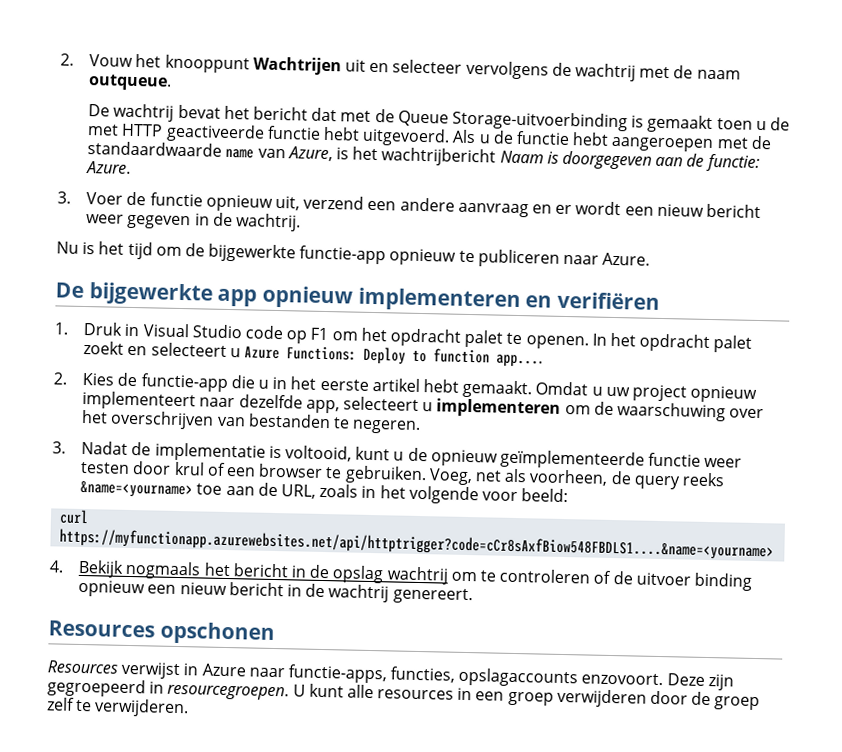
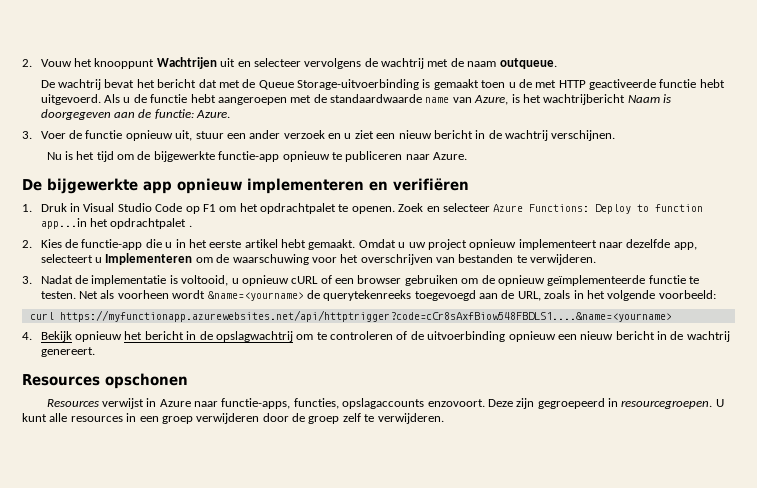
- 3. Voer de functie opnieuw uit, verzend een andere aanvraag en er wordt een nieuw bericht weer gegeven in de wachtrij.
+ 3. Voer de functie opnieuw uit, stuur een ander verzoek en u ziet een nieuw bericht in de wachtrij verschijnen.
- 1. Druk in Visual Studio code op F1 om het opdracht palet te openen. In het opdracht palet zoekt en selecteert u Azure Functions: Deploy to function app....
+ 1. Druk in Visual Studio Code op F1 om het opdrachtpalet te openen. Zoek en selecteer Azure Functions: Deploy to function app...in het opdrachtpalet .
- Omdat u uw project opnieuw implementeert naar dezelfde app, selecteert u implementeren om de waarschuwing over het overschrijven van bestanden te negeren.
+ Omdat u uw project opnieuw implementeert naar dezelfde app, selecteert u Implementeren om de waarschuwing voor het overschrijven van bestanden te verwijderen.
- 3. Nadat de implementatie is voltooid, kunt u de opnieuw geïmplementeerde functie weer testen door krul of een browser te gebruiken. Voeg, net als voorheen, de query reeks &name=<yourname> toe aan de URL, zoals in het volgende voor beeld:
+ 3. Nadat de implementatie is voltooid, u opnieuw cURL of een browser gebruiken om de opnieuw geïmplementeerde functie te testen. Net als voorheen wordt &name=<yourname> de querytekenreeks toegevoegd aan de URL, zoals in het volgende voorbeeld:
- 4. Bekijk nogmaals het bericht in de opslag wachtrij om te controleren of de uitvoer binding opnieuw een nieuw bericht in de wachtrij genereert.
+ 4. Bekijk opnieuw het bericht in de opslagwachtrij om te controleren of de uitvoerbinding opnieuw een nieuw bericht in de wachtrij genereert.

